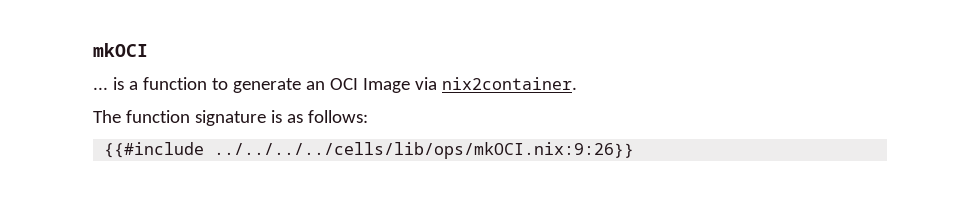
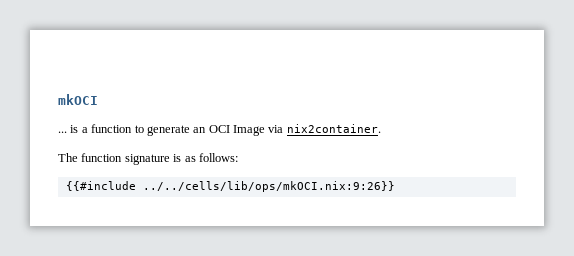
- {{#include ../../../../cells/lib/ops/mkOCI.nix:9:26}}
+ {{#include ../../cells/lib/ops/mkOCI.nix:9:26}}

